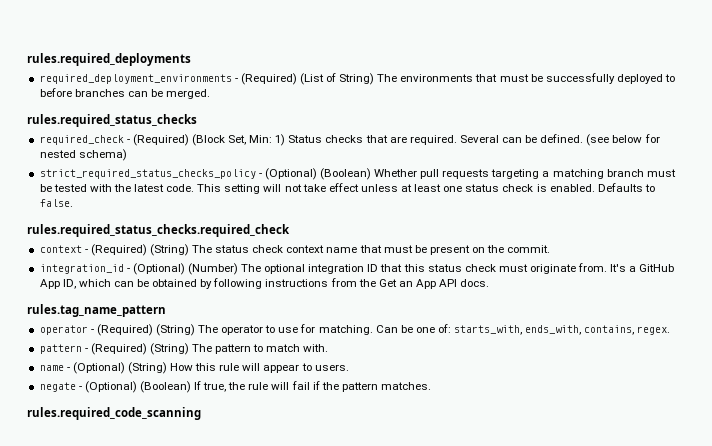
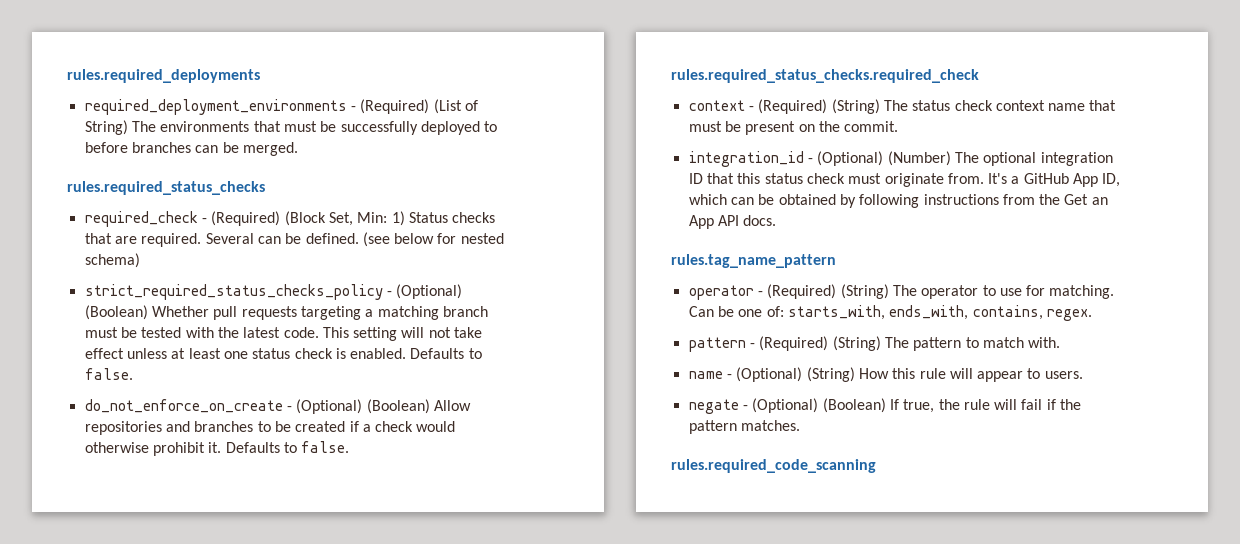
+ do_not_enforce_on_create - (Optional) (Boolean) Allow repositories and branches to be created if a check would otherwise prohibit it. Defaults to false.

